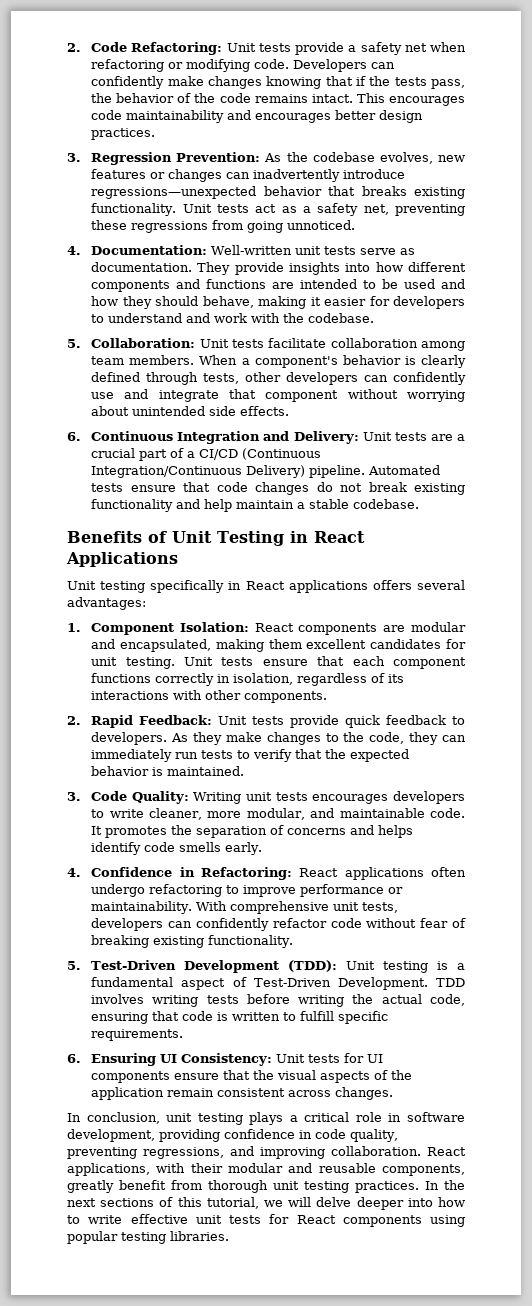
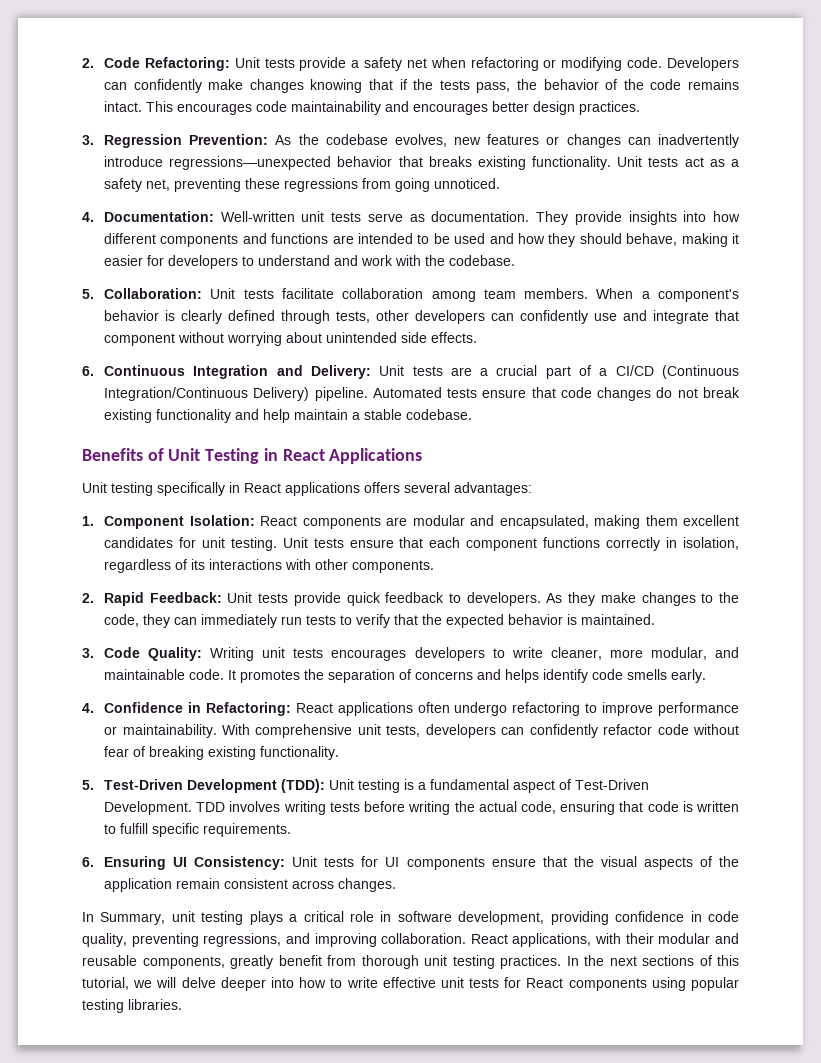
- In conclusion, unit testing plays a critical role in software development, providing confidence in code quality, preventing regressions, and improving collaboration.
+ In Summary, unit testing plays a critical role in software development, providing confidence in code quality, preventing regressions, and improving collaboration.

